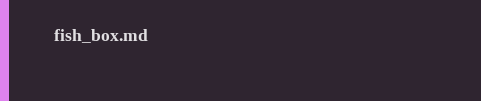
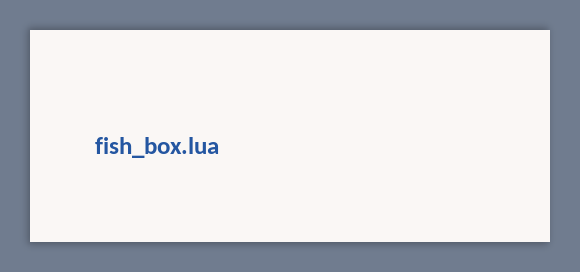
- fish_box.md
+ fish_box.lua

